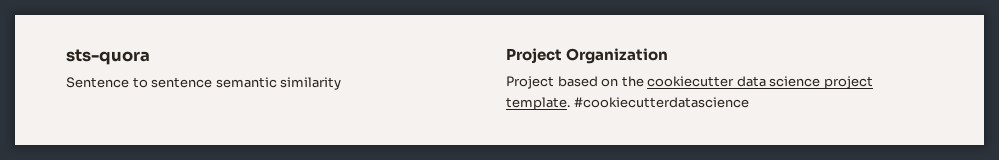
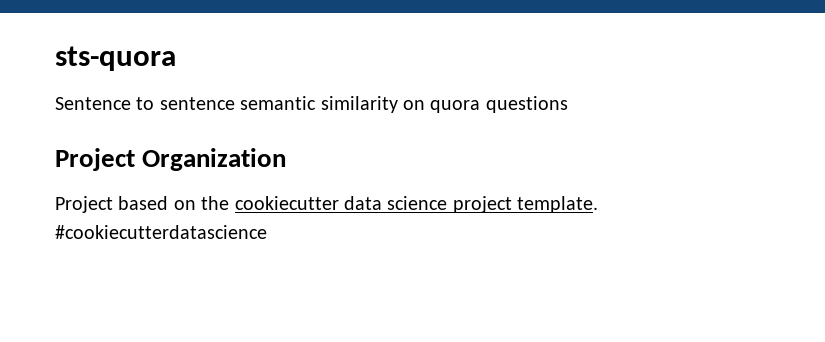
- Sentence to sentence semantic similarity
+ Sentence to sentence semantic similarity on quora questions

